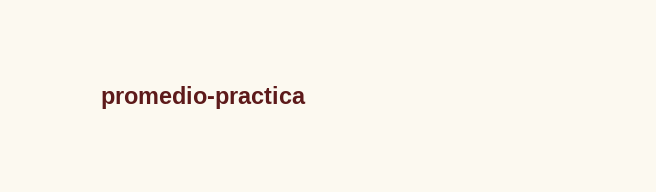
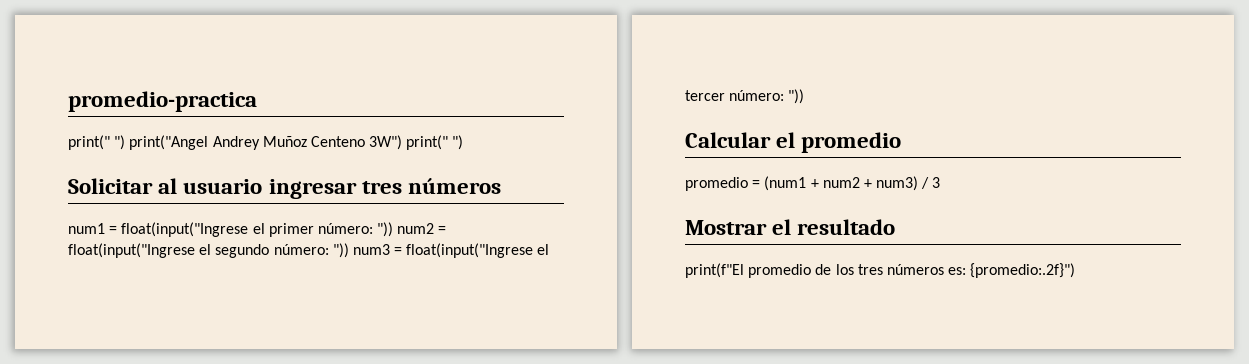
+ print(" ") print("Angel Andrey Muñoz Centeno 3W") print(" ")
+ Solicitar al usuario ingresar tres números
+ num1 = float(input("Ingrese el primer número: ")) num2 = float(input("Ingrese el segundo número: ")) num3 = float(input("Ingrese el tercer número: "))
+ Calcular el promedio
+ promedio = (num1 + num2 + num3) / 3
+ Mostrar el resultado
+ print(f"El promedio de los tres números es: {promedio:.2f}")

